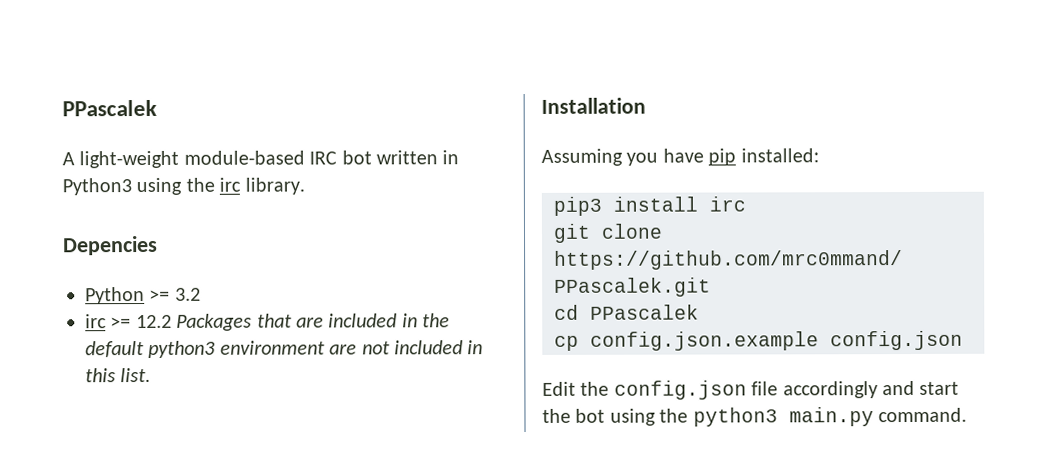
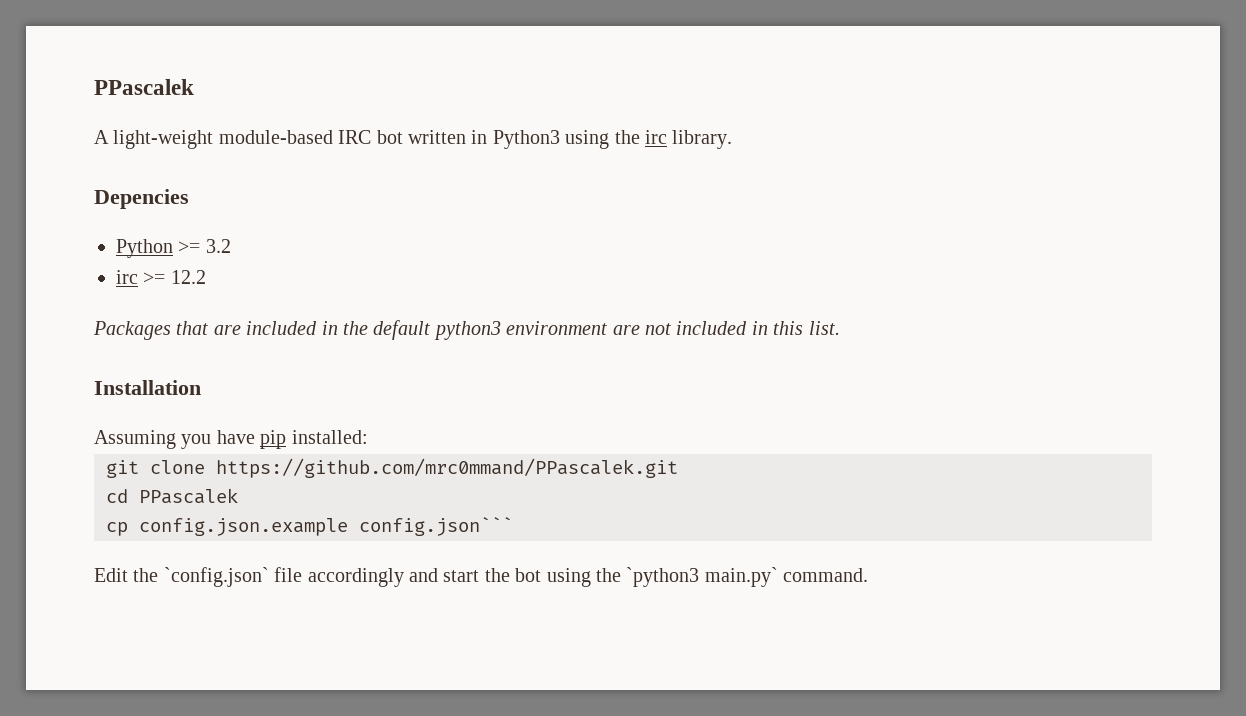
- irc >= 12.2 Packages that are included in the default python3 environment are not included in this list.
+ irc >= 12.2
+ Packages that are included in the default python3 environment are not included in this list.
- pip3 install irc
- cp config.json.example config.json
+ cp config.json.example config.json```
- Edit the config.json file accordingly and start the bot using the python3 main.py command.
+ Edit the `config.json` file accordingly and start the bot using the `python3 main.py` command.

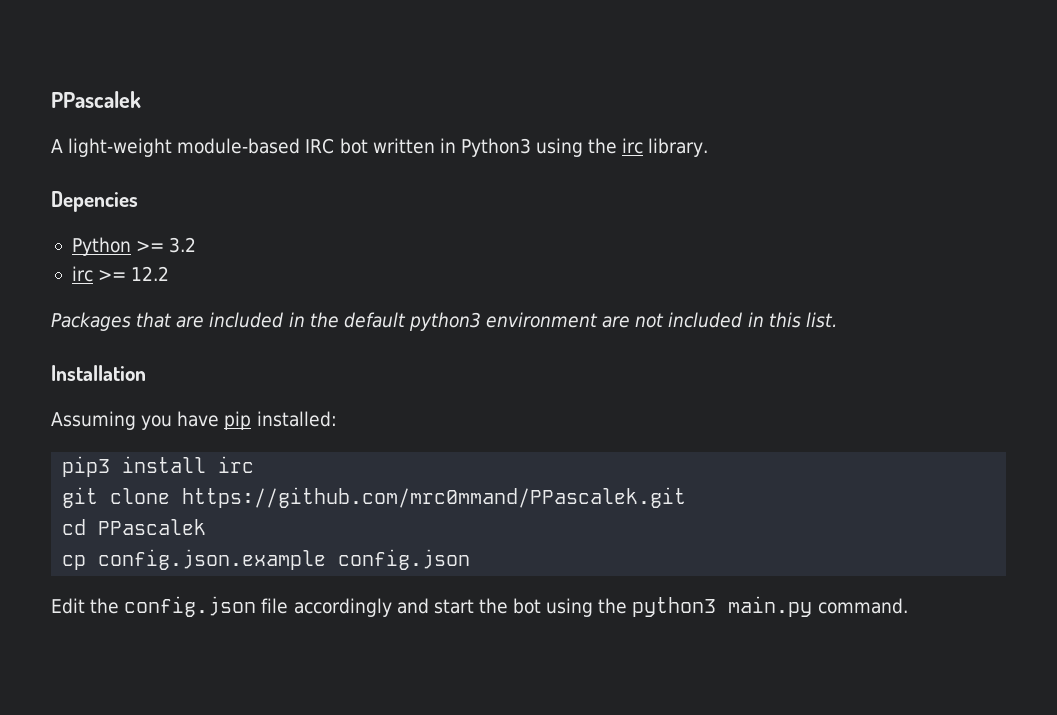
+ pip3 install irc
- cp config.json.example config.json```
+ cp config.json.example config.json
- Edit the `config.json` file accordingly and start the bot using the `python3 main.py` command.
+ Edit the config.json file accordingly and start the bot using the python3 main.py command.

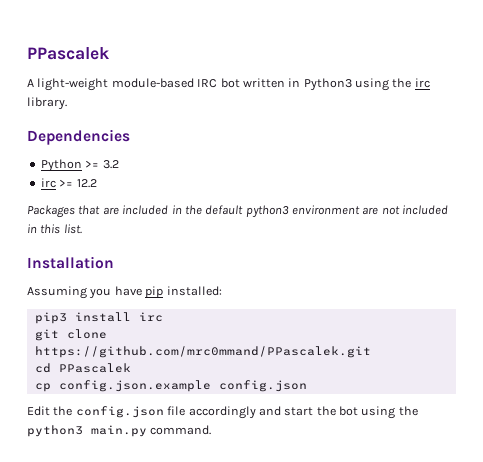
- Depencies
+ Dependencies

